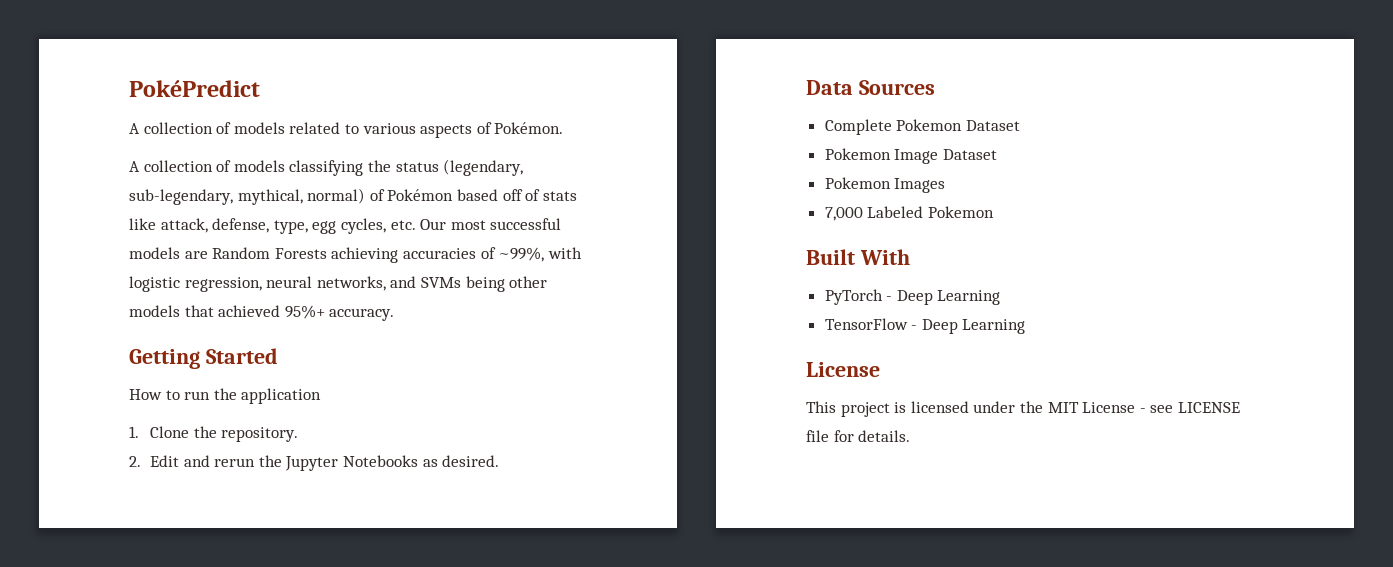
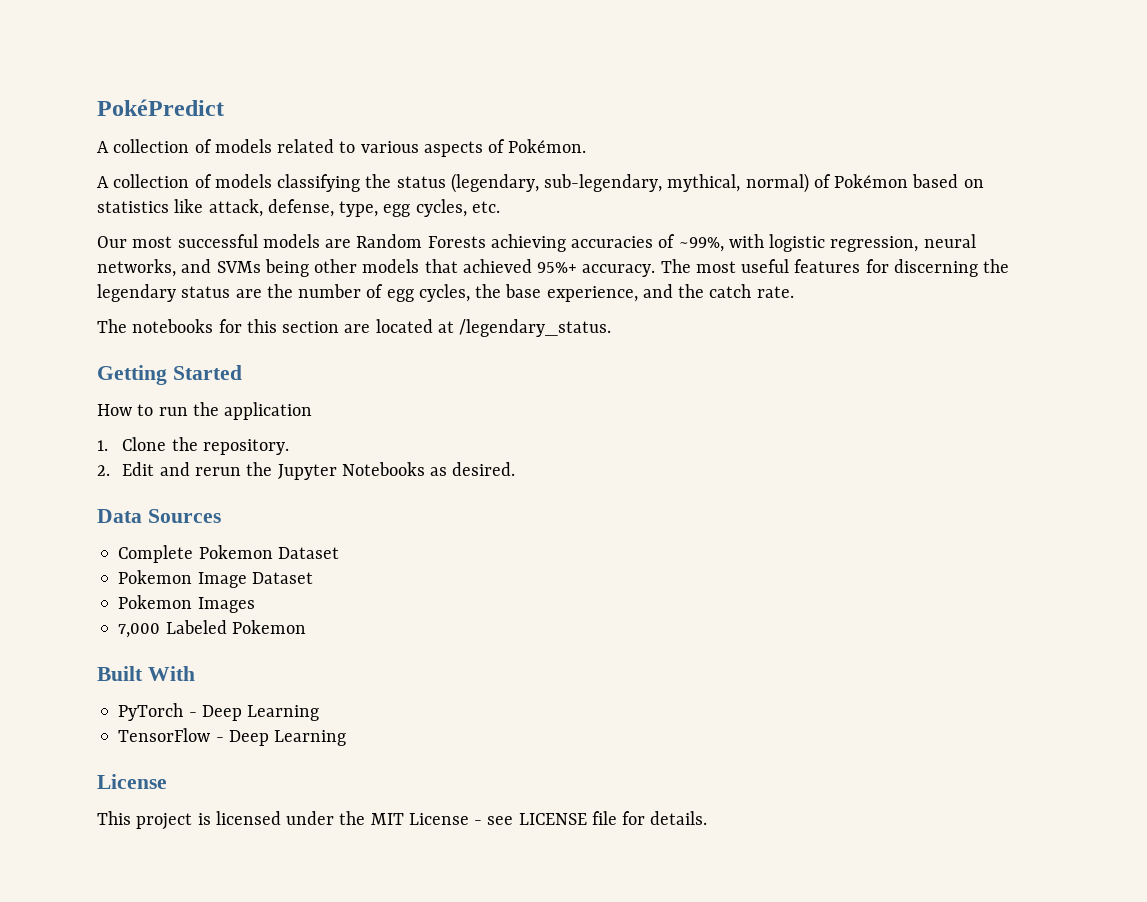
- A collection of models classifying the status (legendary, sub-legendary, mythical, normal) of Pokémon based off of stats like attack, defense, type, egg cycles, etc. Our most successful models are Random Forests achieving accuracies of ~99%, with logistic regression, neural networks, and SVMs being other models that achieved 95%+ accuracy.
+ A collection of models classifying the status (legendary, sub-legendary, mythical, normal) of Pokémon based on statistics like attack, defense, type, egg cycles, etc.
+ Our most successful models are Random Forests achieving accuracies of ~99%, with logistic regression, neural networks, and SVMs being other models that achieved 95%+ accuracy. The most useful features for discerning the legendary status are the number of egg cycles, the base experience, and the catch rate.
+ The notebooks for this section are located at /legendary_status.

